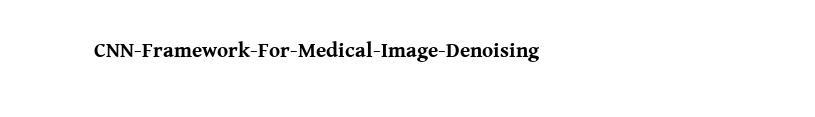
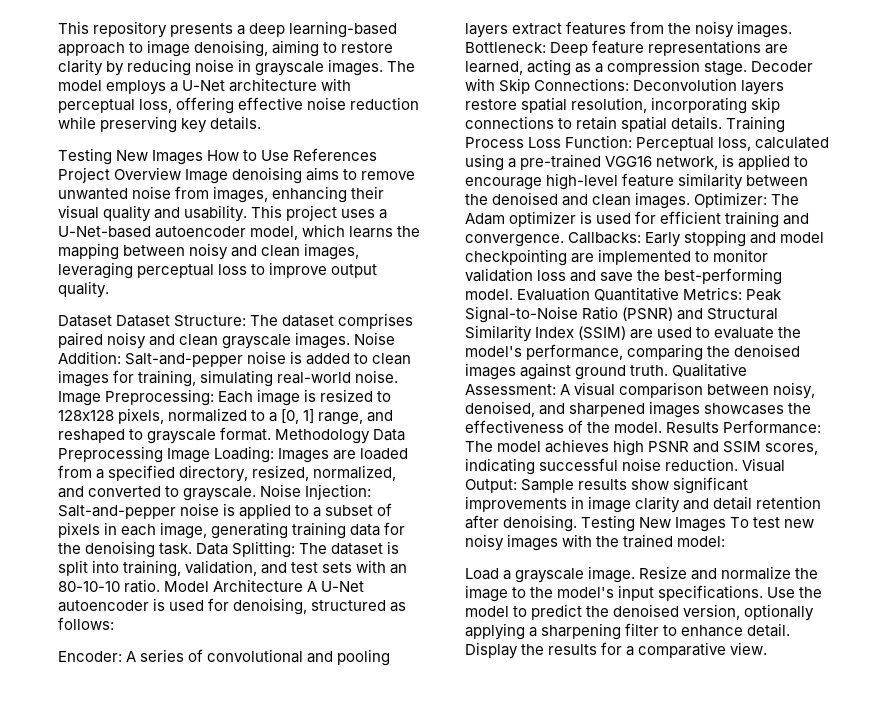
- CNN-Framework-For-Medical-Image-Denoising
+ This repository presents a deep learning-based approach to image denoising, aiming to restore clarity by reducing noise in grayscale images. The model employs a U-Net architecture with perceptual loss, offering effective noise reduction while preserving key details.
+ Testing New Images How to Use References Project Overview Image denoising aims to remove unwanted noise from images, enhancing their visual quality and usability. This project uses a U-Net-based autoencoder model, which learns the mapping between noisy and clean images, leveraging perceptual loss to improve output quality.
+ Dataset Dataset Structure: The dataset comprises paired noisy and clean grayscale images. Noise Addition: Salt-and-pepper noise is added to clean images for training, simulating real-world noise. Image Preprocessing: Each image is resized to 128x128 pixels, normalized to a [0, 1] range, and reshaped to grayscale format. Methodology Data Preprocessing Image Loading: Images are loaded from a specified directory, resized, normalized, and converted to grayscale. Noise Injection: Salt-and-pepper noise is applied to a subset of pixels in each image, generating training data for the denoising task. Data Splitting: The dataset is split into training, validation, and test sets with an 80-10-10 ratio. Model Architecture A U-Net autoencoder is used for denoising, structured as follows:
+ Encoder: A series of convolutional and pooling layers extract features from the noisy images. Bottleneck: Deep feature representations are learned, acting as a compression stage. Decoder with Skip Connections: Deconvolution layers restore spatial resolution, incorporating skip connections to retain spatial details. Training Process Loss Function: Perceptual loss, calculated using a pre-trained VGG16 network, is applied to encourage high-level feature similarity between the denoised and clean images. Optimizer: The Adam optimizer is used for efficient training and convergence. Callbacks: Early stopping and model checkpointing are implemented to monitor validation loss and save the best-performing model. Evaluation Quantitative Metrics: Peak Signal-to-Noise Ratio (PSNR) and Structural Similarity Index (SSIM) are used to evaluate the model's performance, comparing the denoised images against ground truth. Qualitative Assessment: A visual comparison between noisy, denoised, and sharpened images showcases the effectiveness of the model. Results Performance: The model achieves high PSNR and SSIM scores, indicating successful noise reduction. Visual Output: Sample results show significant improvements in image clarity and detail retention after denoising. Testing New Images To test new noisy images with the trained model:
+ Load a grayscale image. Resize and normalize the image to the model's input specifications. Use the model to predict the denoised version, optionally applying a sharpening filter to enhance detail. Display the results for a comparative view.

